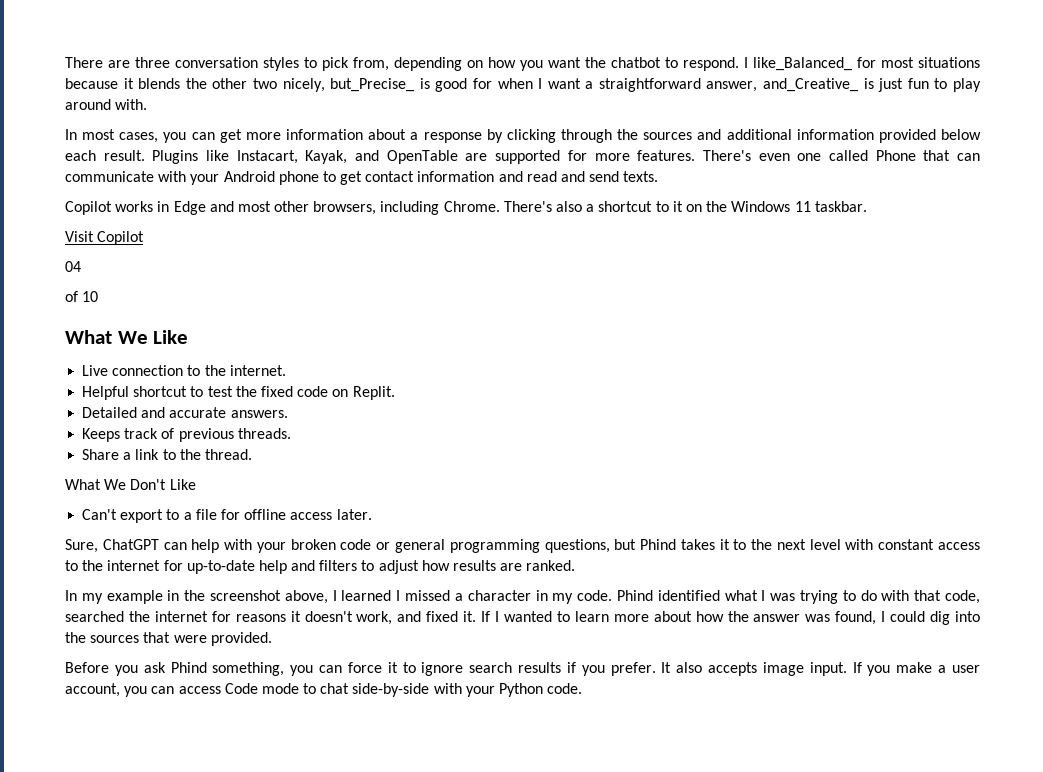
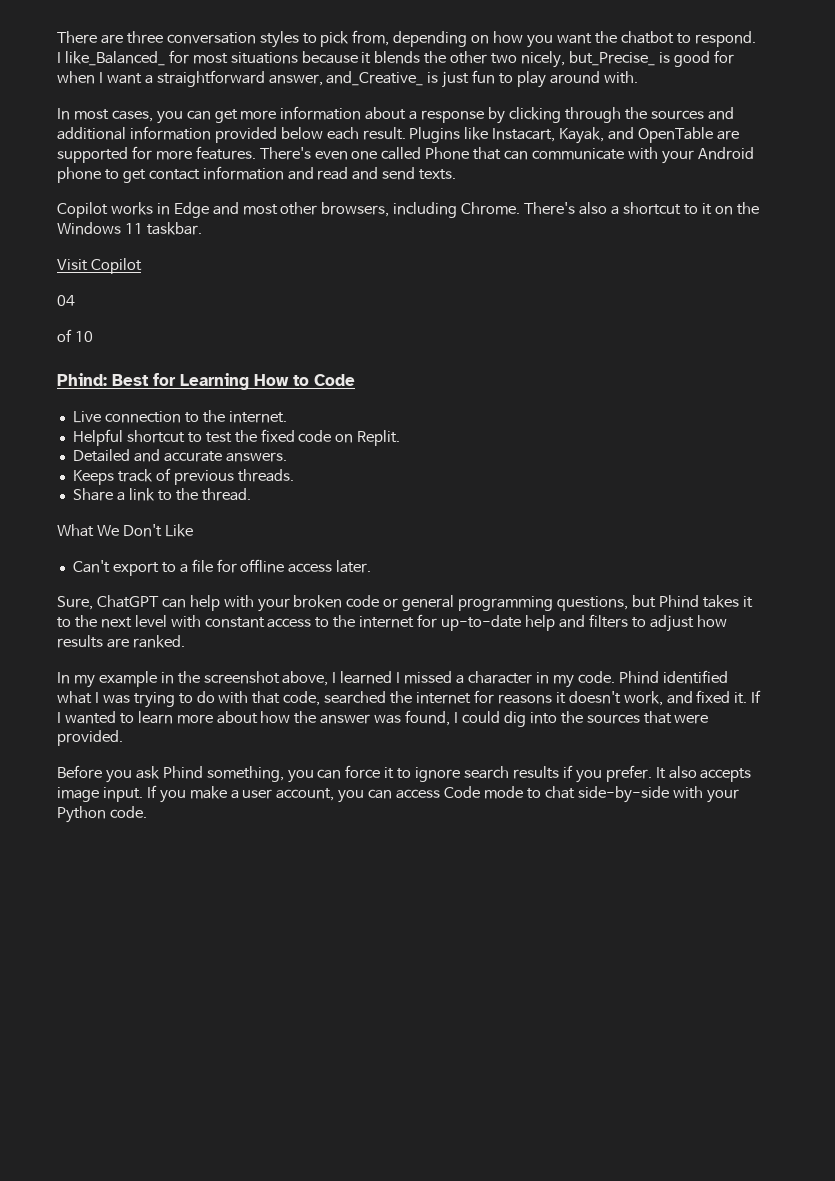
- What We Like
+ Phind: Best for Learning How to Code

